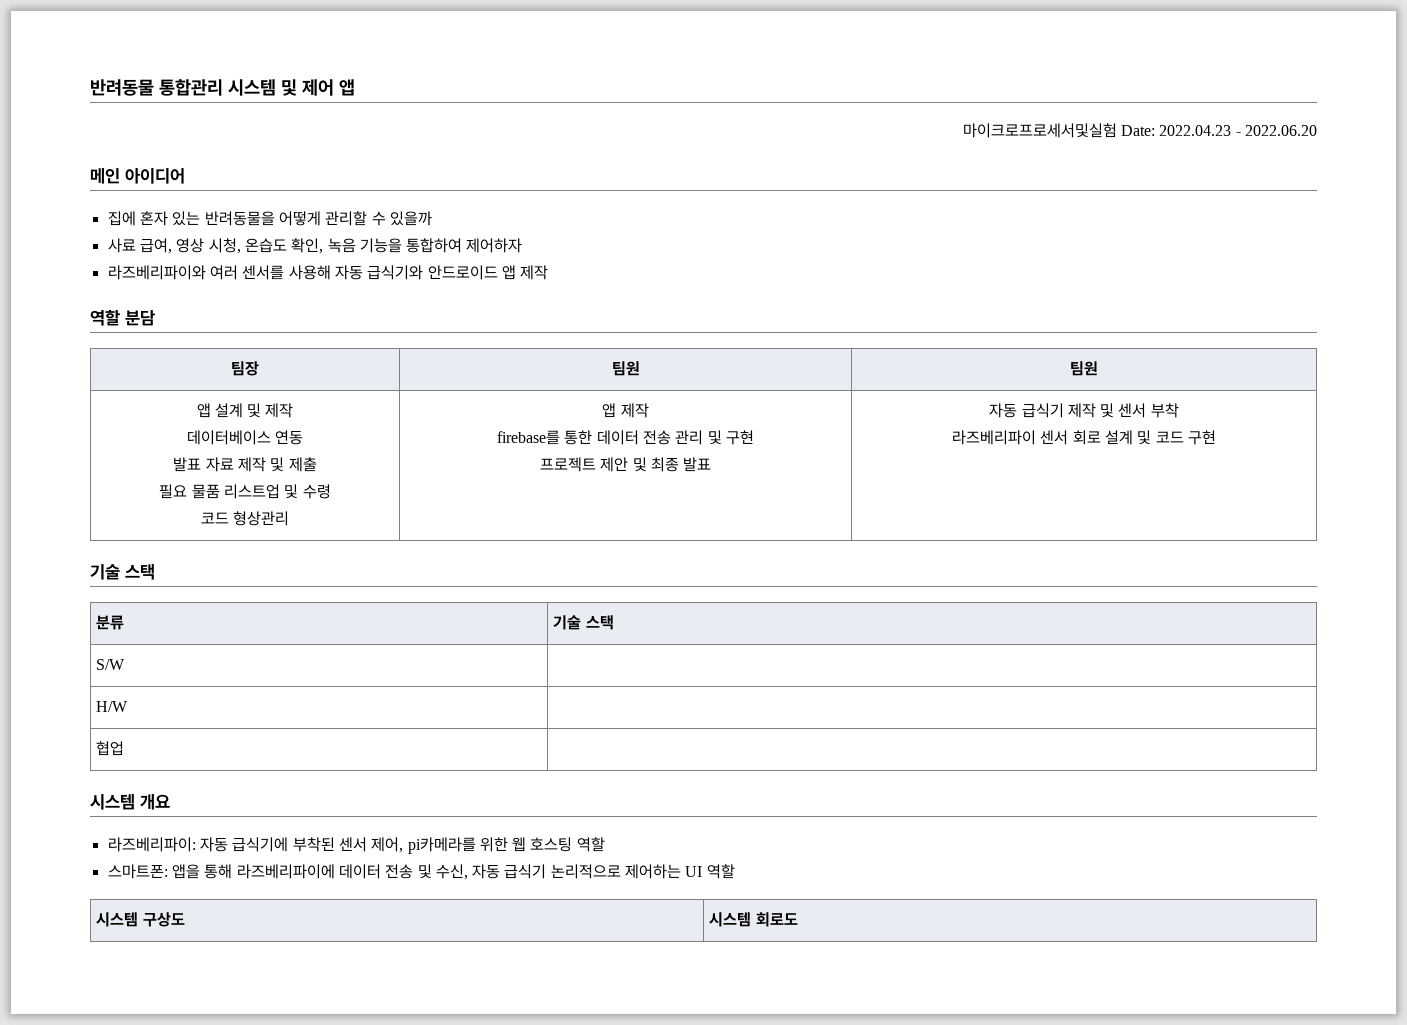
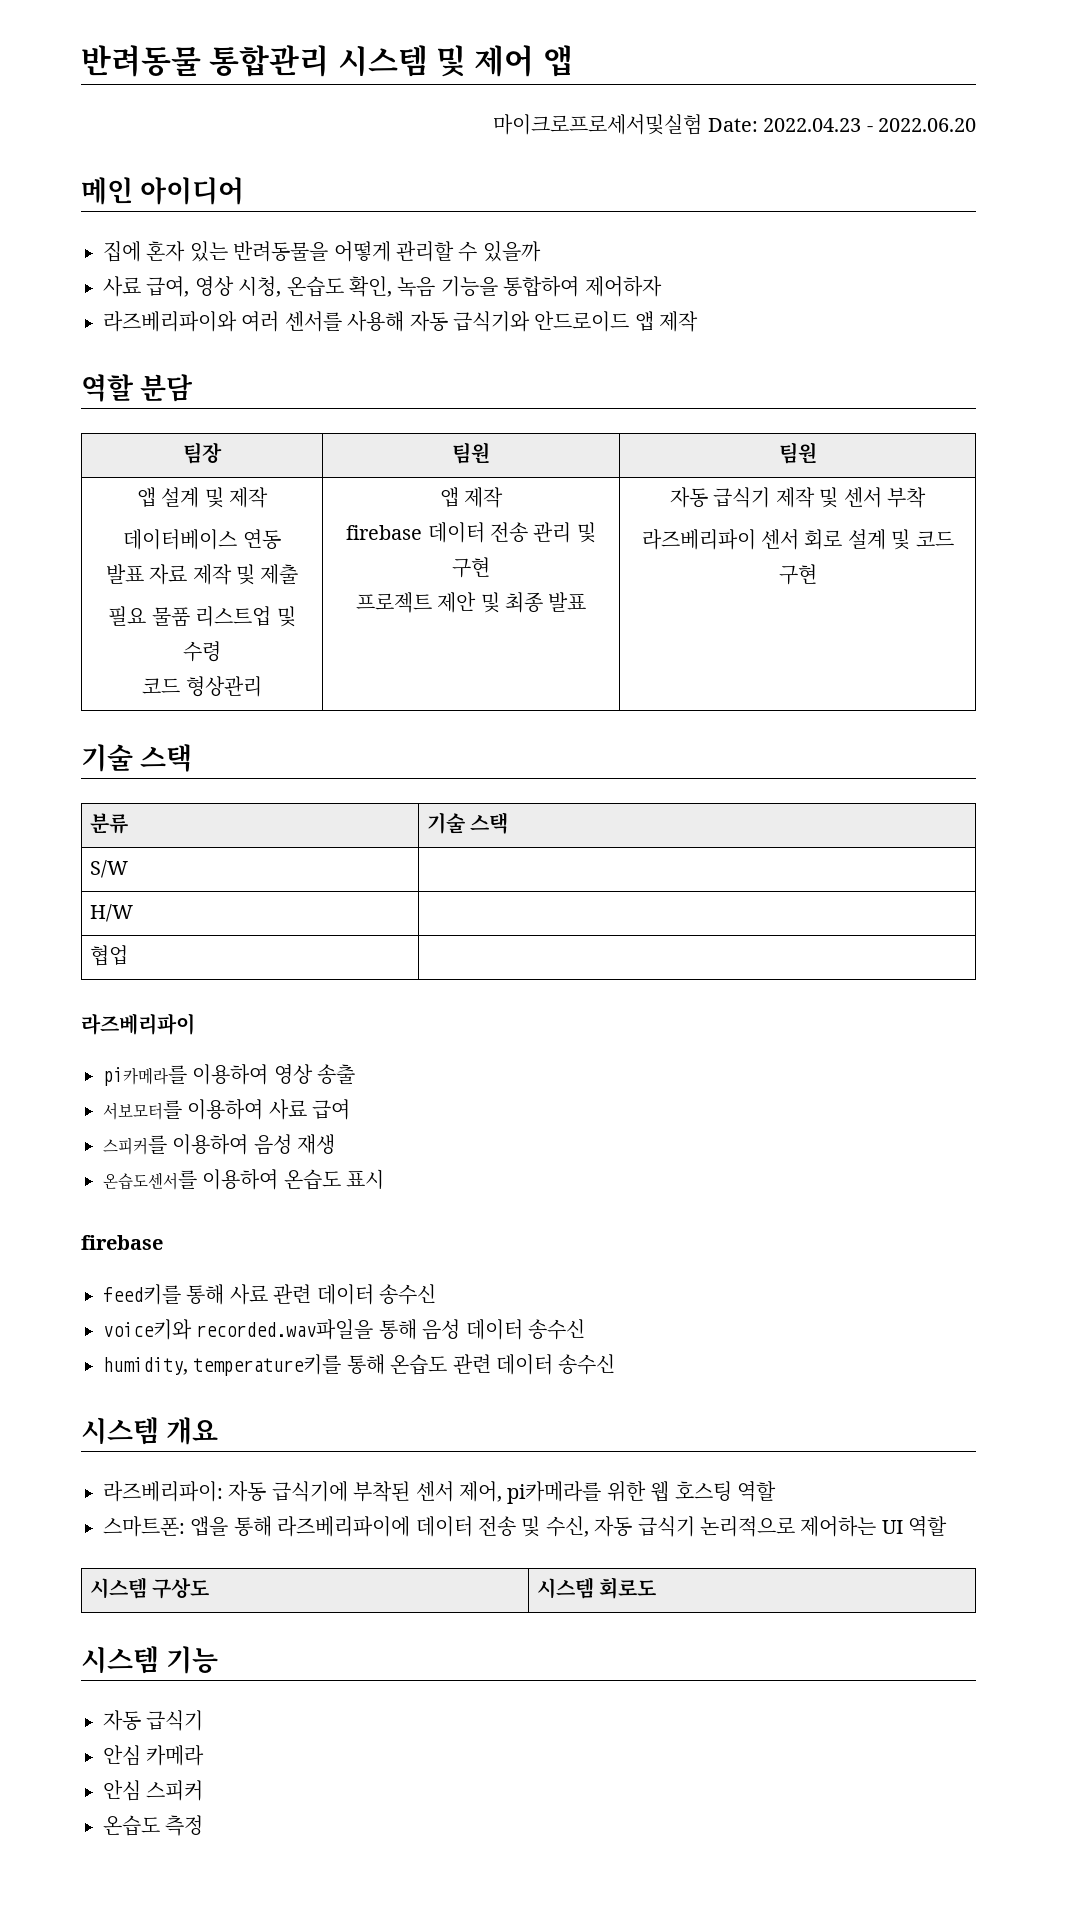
- firebase를 통한 데이터 전송 관리 및 구현
+ firebase 데이터 전송 관리 및 구현
  협업 |
+ 라즈베리파이
+ pi카메라를 이용하여 영상 송출
+ 서보모터를 이용하여 사료 급여
+ 스피커를 이용하여 음성 재생
+ 온습도센서를 이용하여 온습도 표시
+ firebase
+ feed키를 통해 사료 관련 데이터 송수신
+ voice키와 recorded.wav파일을 통해 음성 데이터 송수신
+ humidity, temperature키를 통해 온습도 관련 데이터 송수신
+ 시스템 기능
+ 자동 급식기
+ 안심 카메라
+ 안심 스피커
+ 온습도 측정

